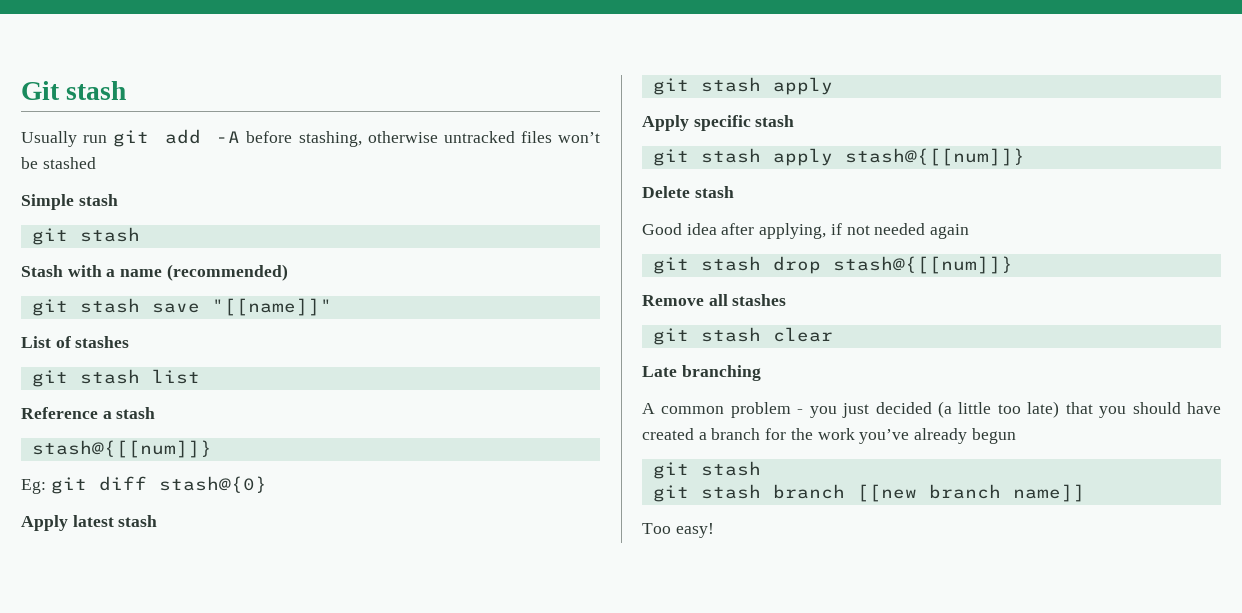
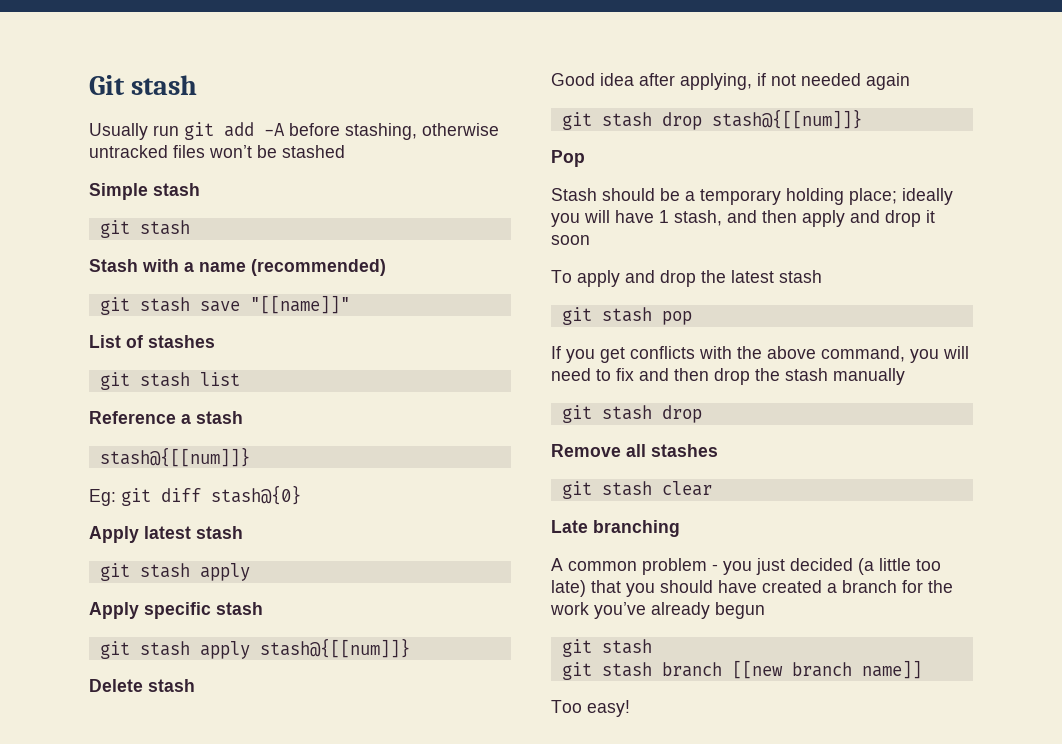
+ Pop
+ Stash should be a temporary holding place; ideally you will have 1 stash, and then apply and drop it soon
+ To apply and drop the latest stash
+ git stash pop
+ If you get conflicts with the above command, you will need to fix and then drop the stash manually
+ git stash drop

